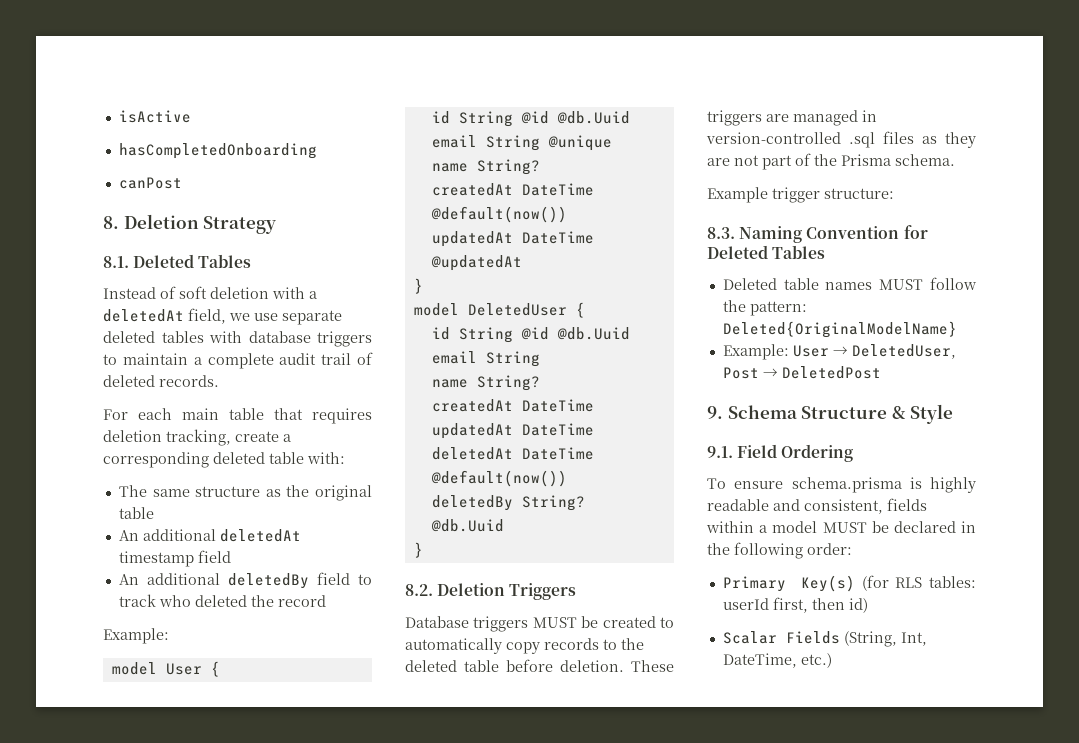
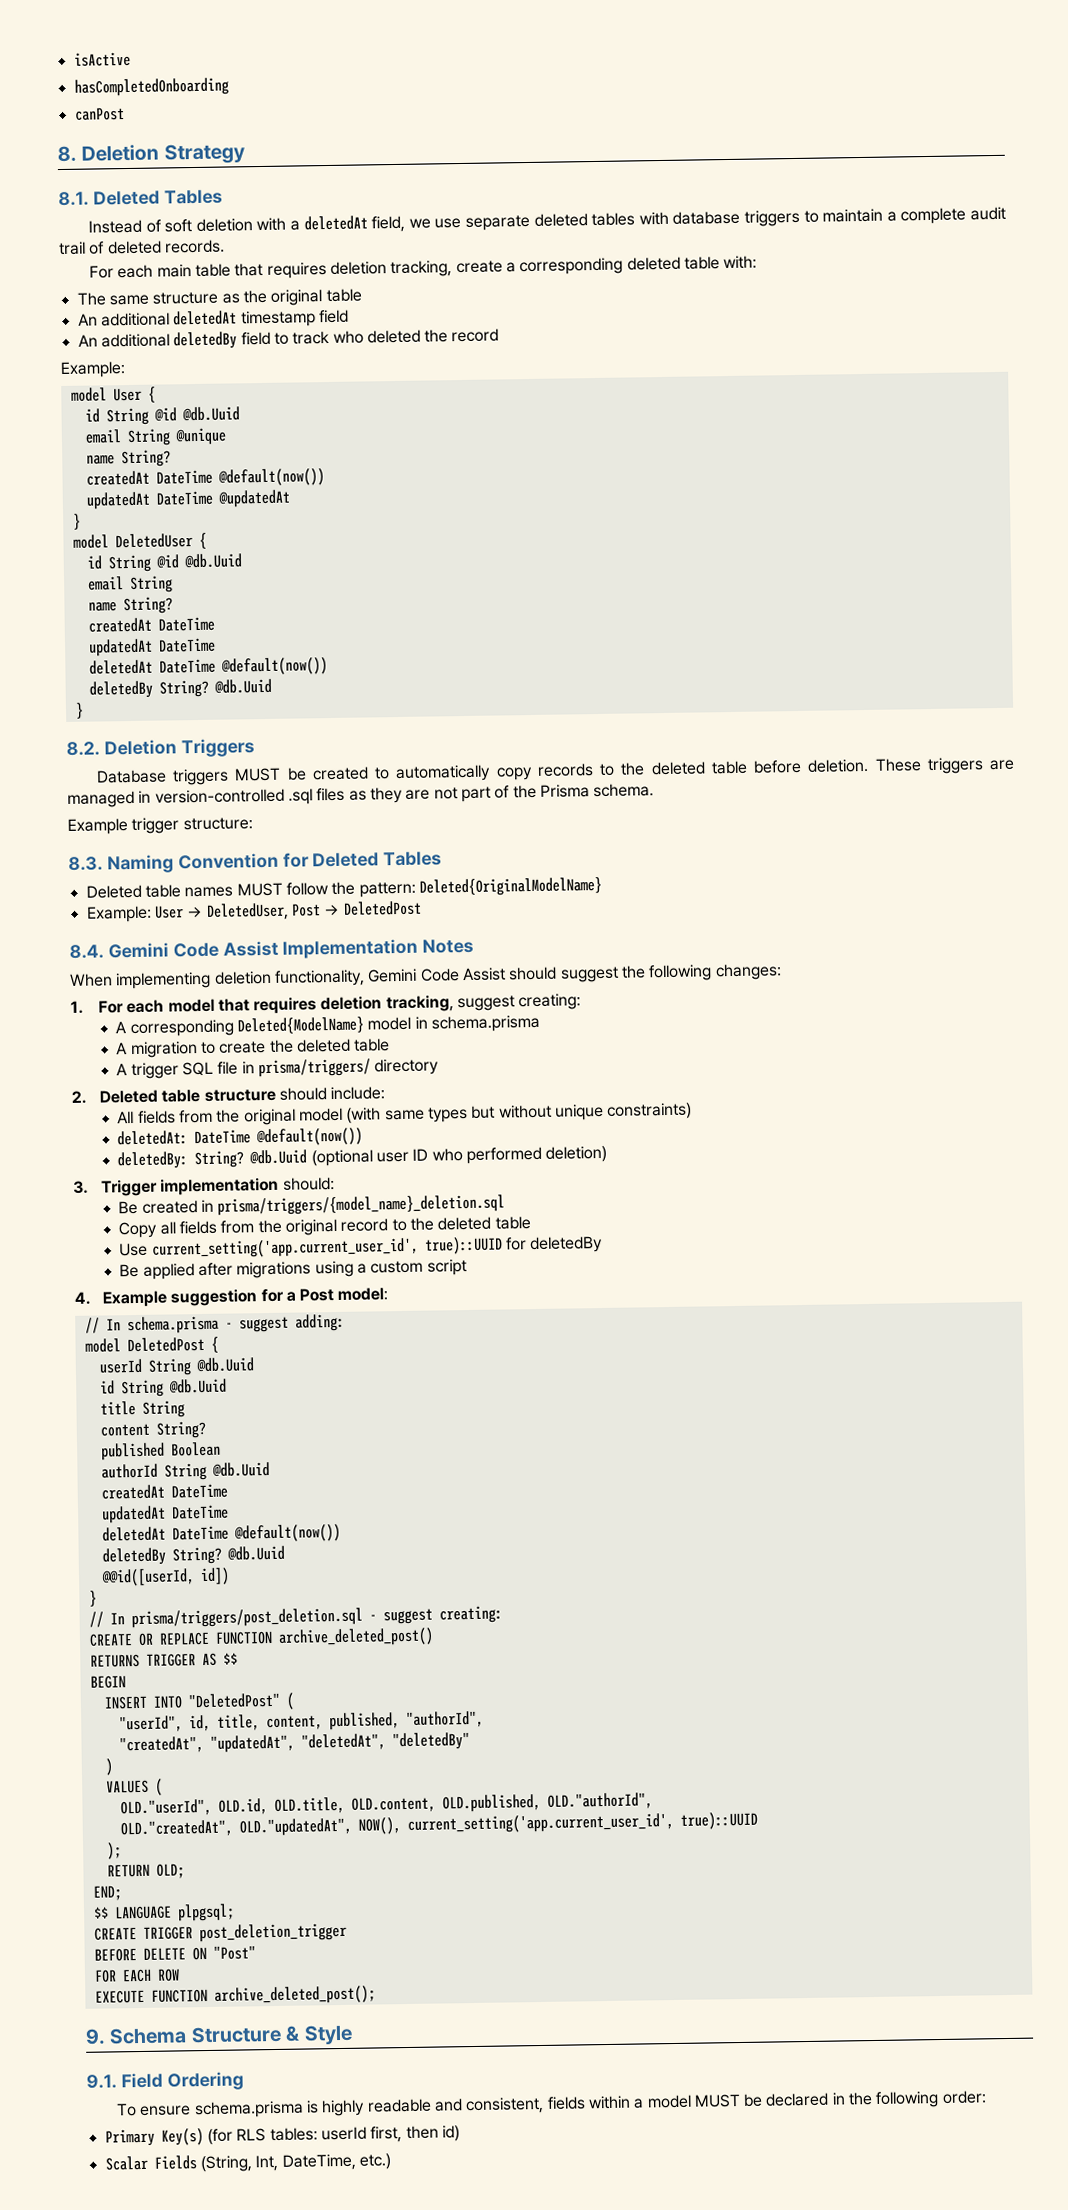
+ 8.4. Gemini Code Assist Implementation Notes
+ When implementing deletion functionality, Gemini Code Assist should suggest the following changes:
+ 1. For each model that requires deletion tracking, suggest creating:
+ A corresponding Deleted{ModelName} model in schema.prisma
+ A migration to create the deleted table
+ A trigger SQL file in prisma/triggers/ directory
+ 2. Deleted table structure should include:
+ All fields from the original model (with same types but without unique constraints)
+ deletedAt: DateTime @default(now())
+ deletedBy: String? @db.Uuid (optional user ID who performed deletion)
+ 3. Trigger implementation should:
+ Be created in prisma/triggers/{model_name}_deletion.sql
+ Copy all fields from the original record to the deleted table
+ Use current_setting('app.current_user_id', true)::UUID for deletedBy
+ Be applied after migrations using a custom script
+ 4. Example suggestion for a Post model:
+ // In schema.prisma - suggest adding:
+ model DeletedPost {
+ userId String @db.Uuid
+ id String @db.Uuid
+ title String
+ content String?
+ published Boolean
+ authorId String @db.Uuid
+ createdAt DateTime
+ updatedAt DateTime
+ deletedAt DateTime @default(now())
+ deletedBy String? @db.Uuid
+ @@id([userId, id])
+ }
+ // In prisma/triggers/post_deletion.sql - suggest creating:
+ CREATE OR REPLACE FUNCTION archive_deleted_post()
+ RETURNS TRIGGER AS $$
+ BEGIN
+ INSERT INTO "DeletedPost" (
+ "userId", id, title, content, published, "authorId",
+ "createdAt", "updatedAt", "deletedAt", "deletedBy"
+ )
+ VALUES (
+ OLD."userId", OLD.id, OLD.title, OLD.content, OLD.published, OLD."authorId",
+ OLD."createdAt", OLD."updatedAt", NOW(), current_setting('app.current_user_id', true)::UUID
+ );
+ RETURN OLD;
+ END;
+ $$ LANGUAGE plpgsql;
+ CREATE TRIGGER post_deletion_trigger
+ BEFORE DELETE ON "Post"
+ FOR EACH ROW
+ EXECUTE FUNCTION archive_deleted_post();

